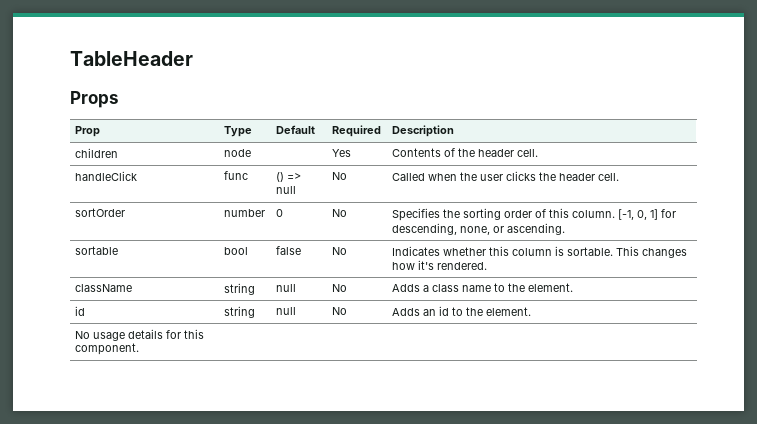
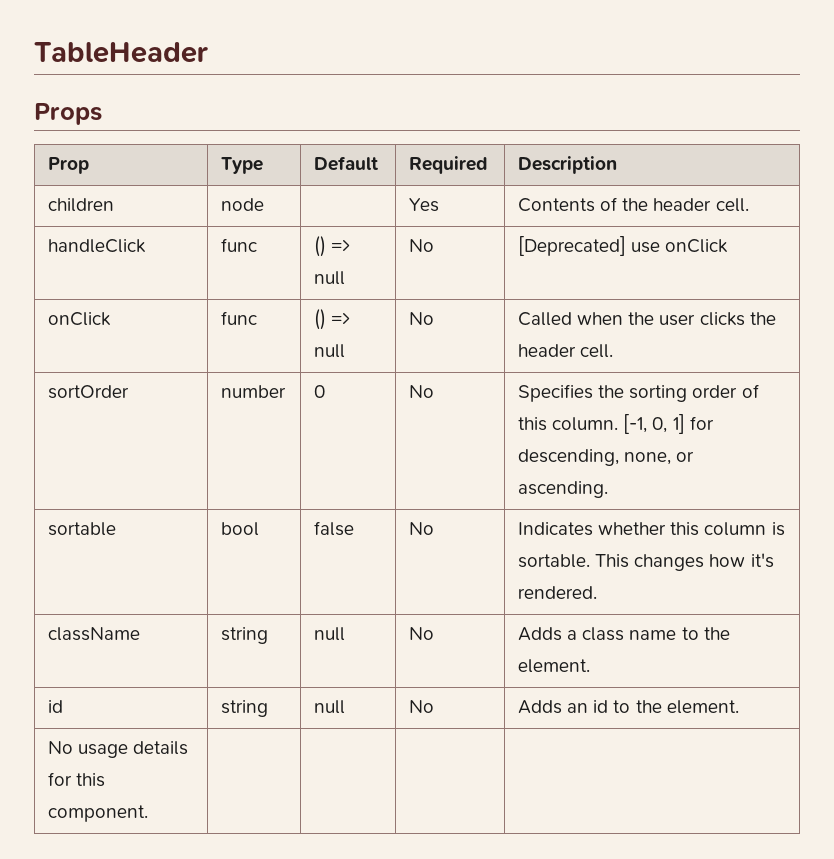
- handleClick | func | () => null | No | Called when the user clicks the header cell.
+ handleClick | func | () => null | No | [Deprecated] use onClick
+ onClick | func | () => null | No | Called when the user clicks the header cell.

